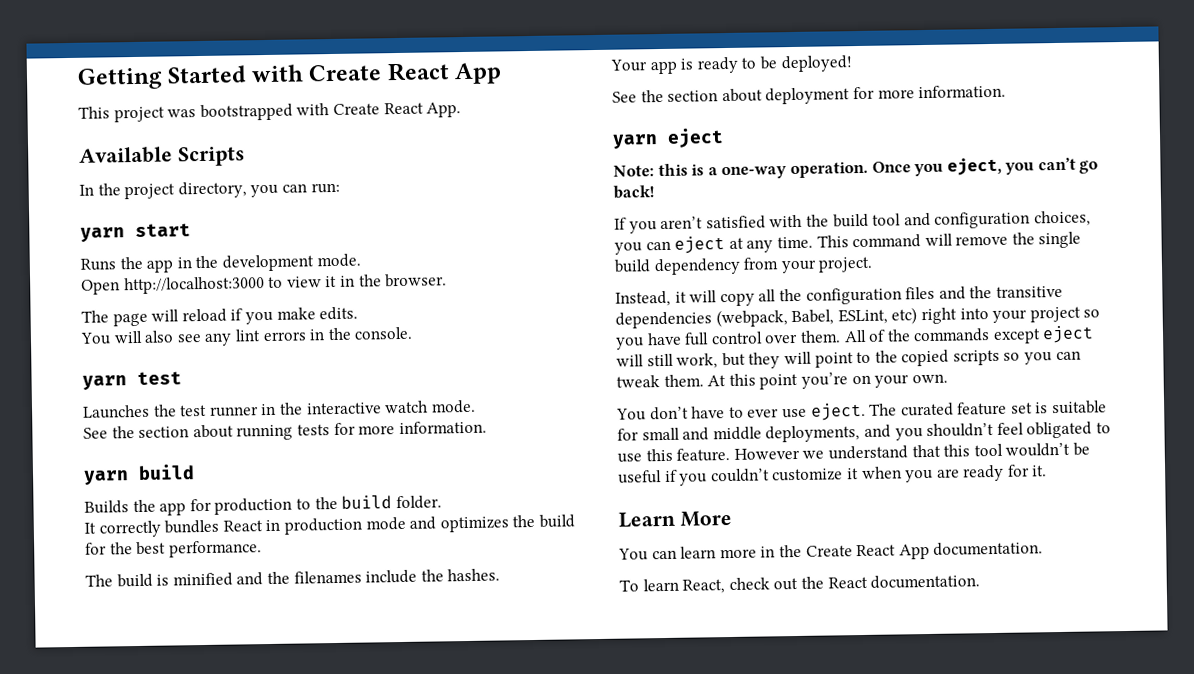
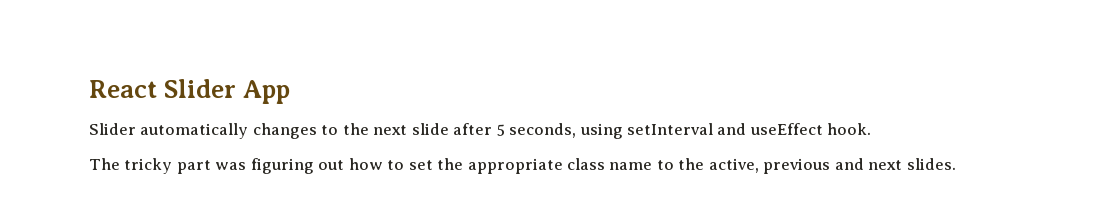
- Getting Started with Create React App
- This project was bootstrapped with Create React App.
- Available Scripts
- In the project directory, you can run:
- yarn start
- Runs the app in the development mode.
- Open http://localhost:3000 to view it in the browser.
- The page will reload if you make edits.
- You will also see any lint errors in the console.
- yarn test
- Launches the test runner in the interactive watch mode.
- See the section about running tests for more information.
- yarn build
- Builds the app for production to the build folder.
- It correctly bundles React in production mode and optimizes the build for the best performance.
- The build is minified and the filenames include the hashes.
- Your app is ready to be deployed!
- See the section about deployment for more information.
- yarn eject
- Note: this is a one-way operation. Once you eject, you can’t go back!
- If you aren’t satisfied with the build tool and configuration choices, you can eject at any time. This command will remove the single build dependency from your project.
- Instead, it will copy all the configuration files and the transitive dependencies (webpack, Babel, ESLint, etc) right into your project so you have full control over them. All of the commands except eject will still work, but they will point to the copied scripts so you can tweak them. At this point you’re on your own.
- You don’t have to ever use eject. The curated feature set is suitable for small and middle deployments, and you shouldn’t feel obligated to use this feature. However we understand that this tool wouldn’t be useful if you couldn’t customize it when you are ready for it.
- Learn More
- You can learn more in the Create React App documentation.
- To learn React, check out the React documentation.
+ React Slider App
+ Slider automatically changes to the next slide after 5 seconds, using setInterval and useEffect hook.
+ The tricky part was figuring out how to set the appropriate class name to the active, previous and next slides.

